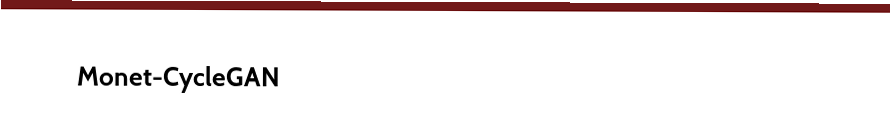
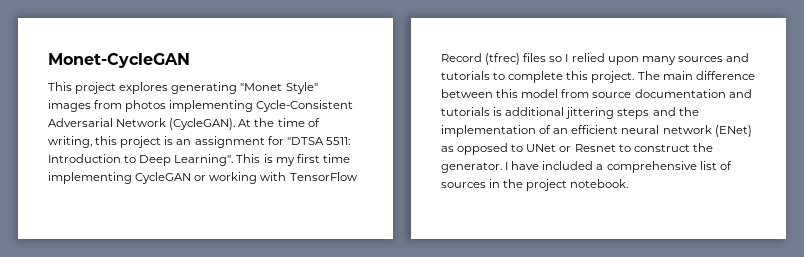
+ This project explores generating "Monet Style" images from photos implementing Cycle-Consistent Adversarial Network (CycleGAN). At the time of writing, this project is an assignment for "DTSA 5511: Introduction to Deep Learning". This is my first time implementing CycleGAN or working with TensorFlow Record (tfrec) files so I relied upon many sources and tutorials to complete this project. The main difference between this model from source documentation and tutorials is additional jittering steps and the implementation of an efficient neural network (ENet) as opposed to UNet or Resnet to construct the generator. I have included a comprehensive list of sources in the project notebook.

